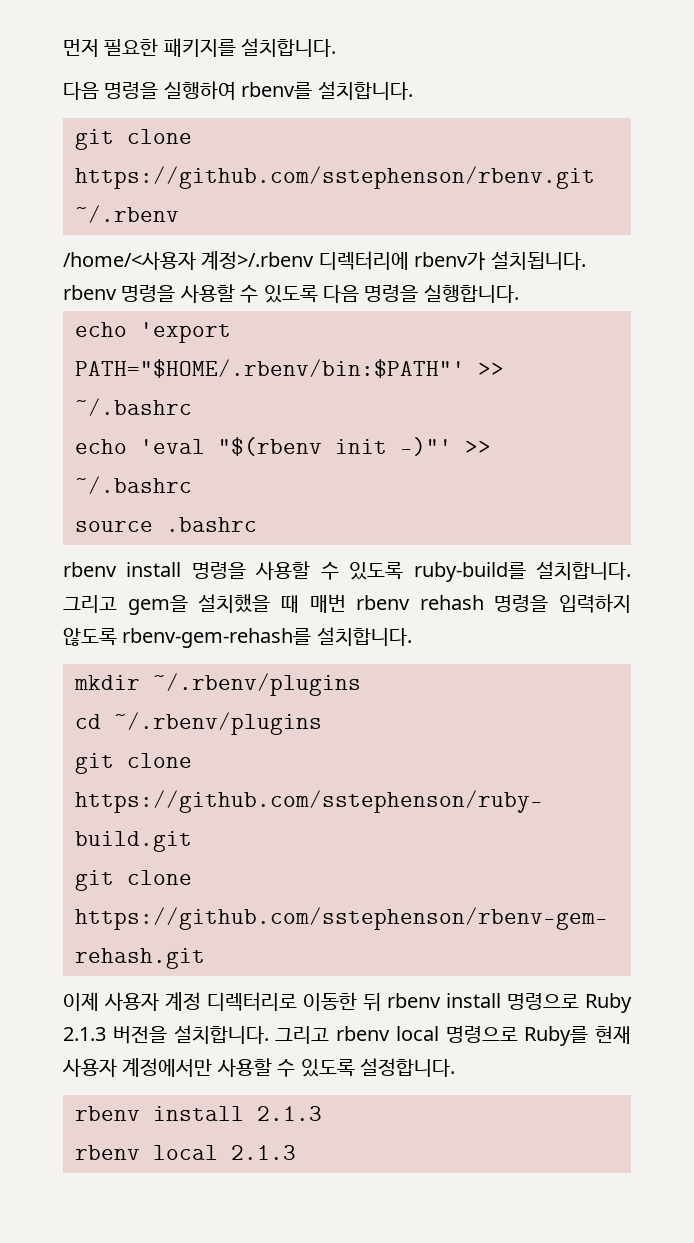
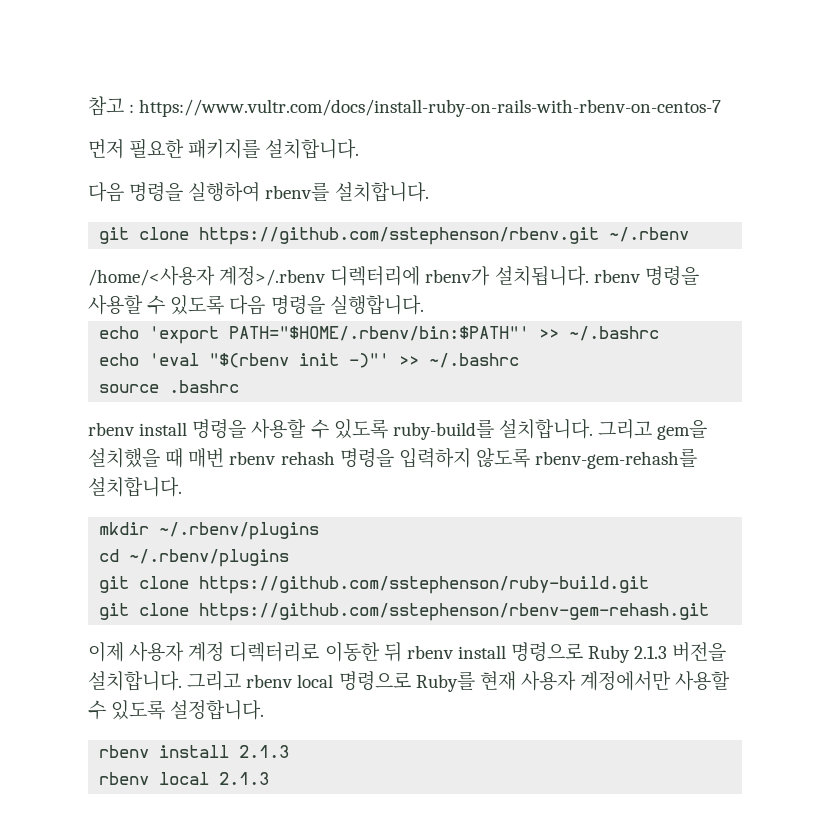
+ 참고 : https://www.vultr.com/docs/install-ruby-on-rails-with-rbenv-on-centos-7

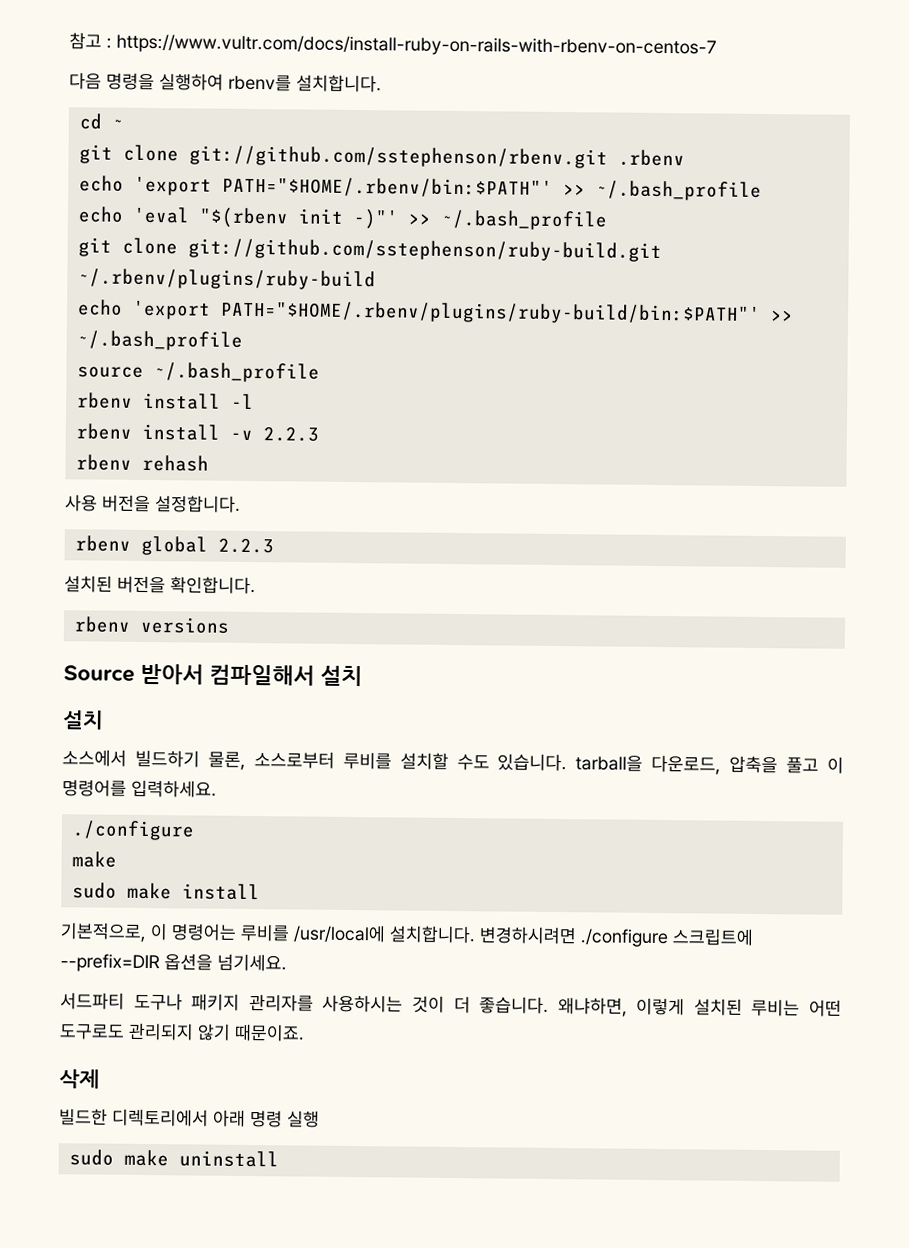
- 먼저 필요한 패키지를 설치합니다.
- git clone https://github.com/sstephenson/rbenv.git ~/.rbenv
- /home/<사용자 계정>/.rbenv 디렉터리에 rbenv가 설치됩니다. rbenv 명령을 사용할 수 있도록 다음 명령을 실행합니다.
+ cd ~
+ git clone git://github.com/sstephenson/rbenv.git .rbenv
- echo 'export PATH="$HOME/.rbenv/bin:$PATH"' >> ~/.bashrc
+ echo 'export PATH="$HOME/.rbenv/bin:$PATH"' >> ~/.bash_profile
- echo 'eval "$(rbenv init -)"' >> ~/.bashrc
+ echo 'eval "$(rbenv init -)"' >> ~/.bash_profile
+ git clone git://github.com/sstephenson/ruby-build.git ~/.rbenv/plugins/ruby-build
+ echo 'export PATH="$HOME/.rbenv/plugins/ruby-build/bin:$PATH"' >> ~/.bash_profile
- source .bashrc
- rbenv install 명령을 사용할 수 있도록 ruby-build를 설치합니다. 그리고 gem을 설치했을 때 매번 rbenv rehash 명령을 입력하지 않도록 rbenv-gem-rehash를 설치합니다.
- mkdir ~/.rbenv/plugins
- cd ~/.rbenv/plugins
- git clone https://github.com/sstephenson/ruby-build.git
- git clone https://github.com/sstephenson/rbenv-gem-rehash.git
- 이제 사용자 계정 디렉터리로 이동한 뒤 rbenv install 명령으로 Ruby 2.1.3 버전을 설치합니다. 그리고 rbenv local 명령으로 Ruby를 현재 사용자 계정에서만 사용할 수 있도록 설정합니다.
- rbenv install 2.1.3
- rbenv local 2.1.3
+ source ~/.bash_profile
+ rbenv install -l
+ rbenv install -v 2.2.3
+ rbenv rehash
+ 사용 버전을 설정합니다.
+ rbenv global 2.2.3
+ 설치된 버전을 확인합니다.
+ rbenv versions
+ Source 받아서 컴파일해서 설치
+ 설치
+ 소스에서 빌드하기 물론, 소스로부터 루비를 설치할 수도 있습니다. tarball을 다운로드, 압축을 풀고 이 명령어를 입력하세요.
+ ./configure
+ make
+ sudo make install
+ 기본적으로, 이 명령어는 루비를 /usr/local에 설치합니다. 변경하시려면 ./configure 스크립트에 --prefix=DIR 옵션을 넘기세요.
+ 서드파티 도구나 패키지 관리자를 사용하시는 것이 더 좋습니다. 왜냐하면, 이렇게 설치된 루비는 어떤 도구로도 관리되지 않기 때문이죠.
+ 삭제
+ 빌드한 디렉토리에서 아래 명령 실행
+ sudo make uninstall

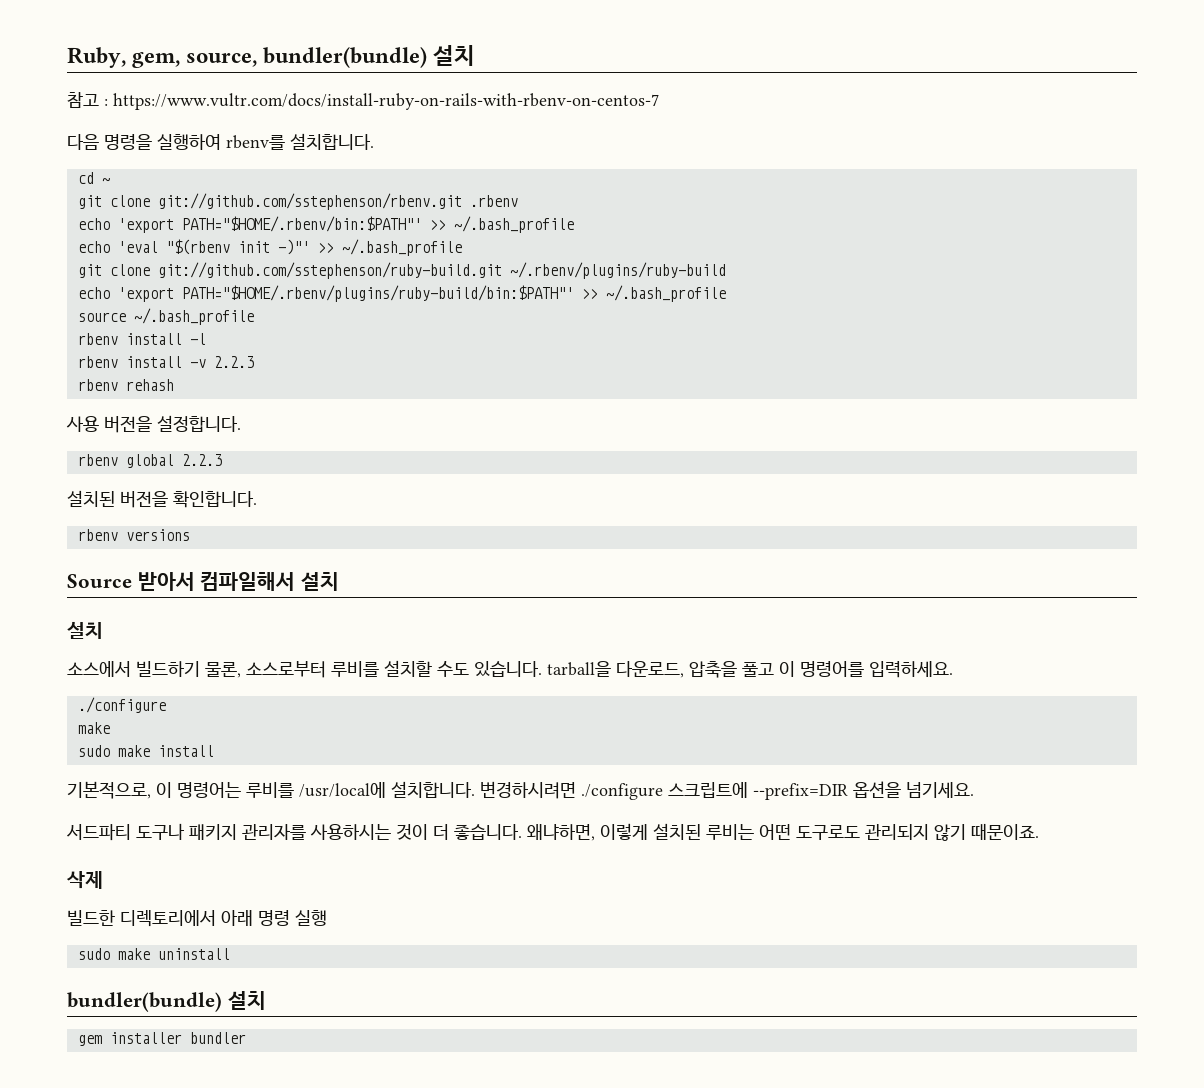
+ Ruby, gem, source, bundler(bundle) 설치
  sudo make uninstall
+ bundler(bundle) 설치
+ gem installer bundler

